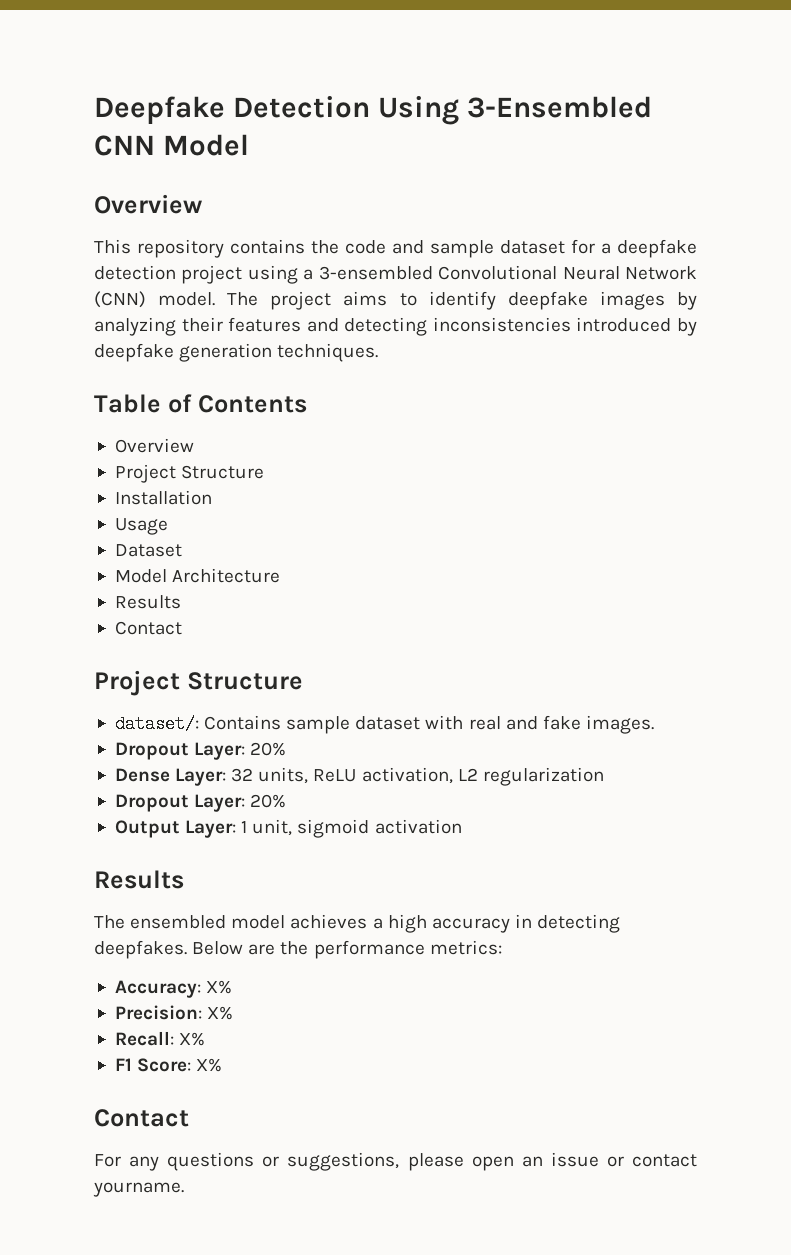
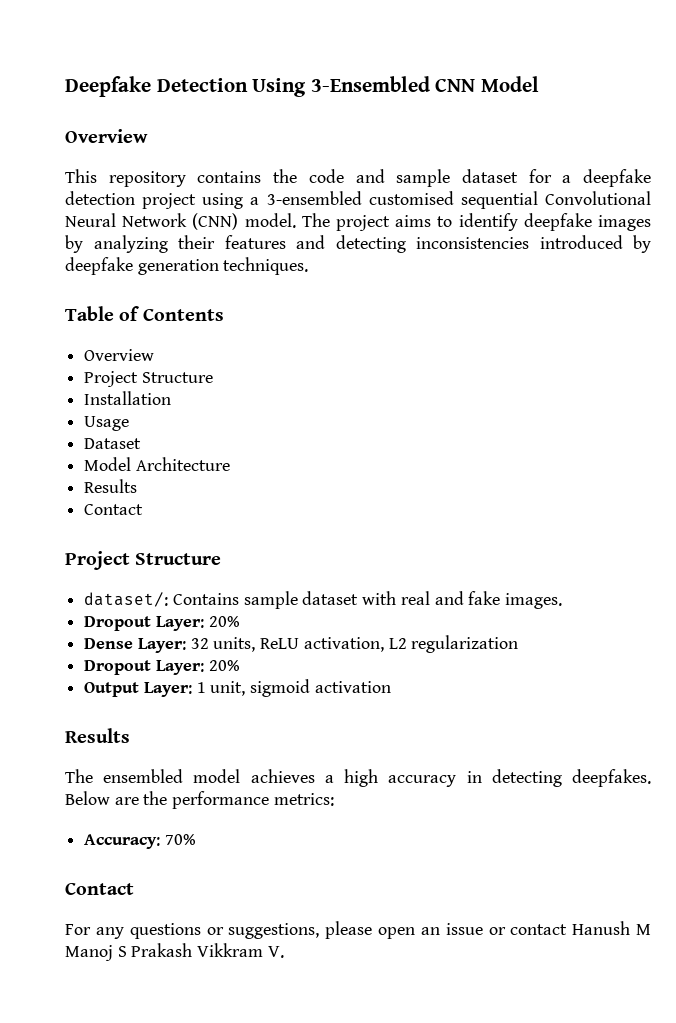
- This repository contains the code and sample dataset for a deepfake detection project using a 3-ensembled Convolutional Neural Network (CNN) model.
+ This repository contains the code and sample dataset for a deepfake detection project using a 3-ensembled customised sequential Convolutional Neural Network (CNN) model.
- Accuracy: X%
- Precision: X%
- Recall: X%
- F1 Score: X%
+ Accuracy: 70%
- For any questions or suggestions, please open an issue or contact yourname.
+ For any questions or suggestions, please open an issue or contact Hanush M Manoj S Prakash Vikkram V.

